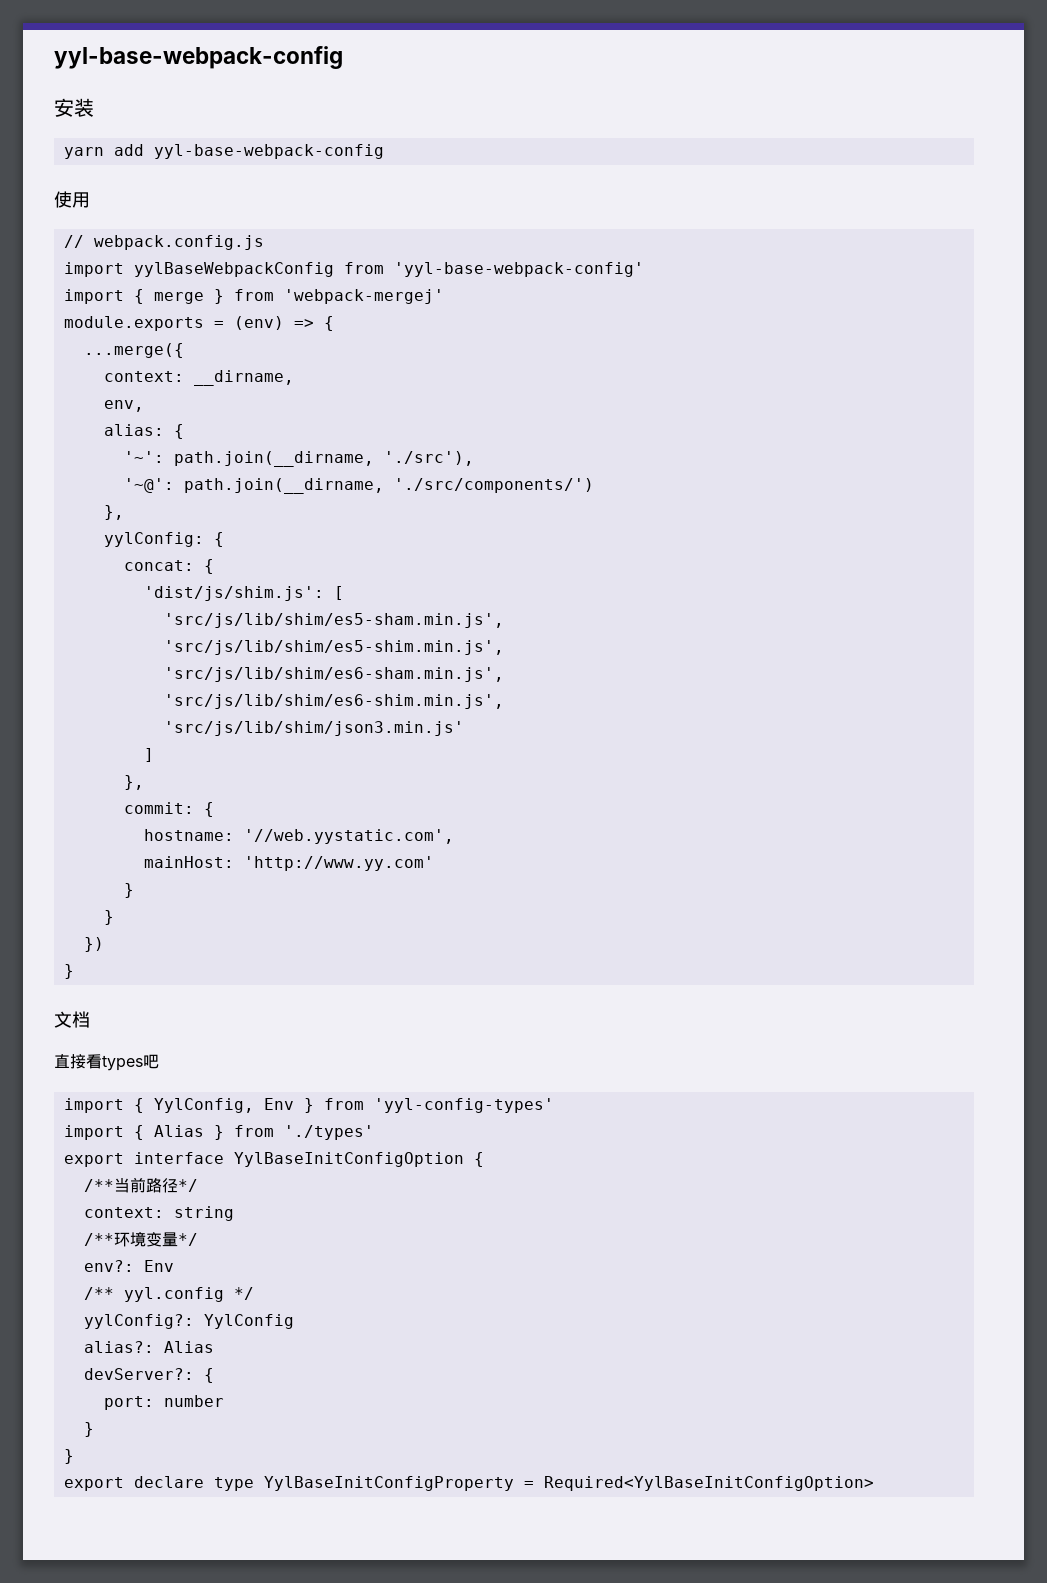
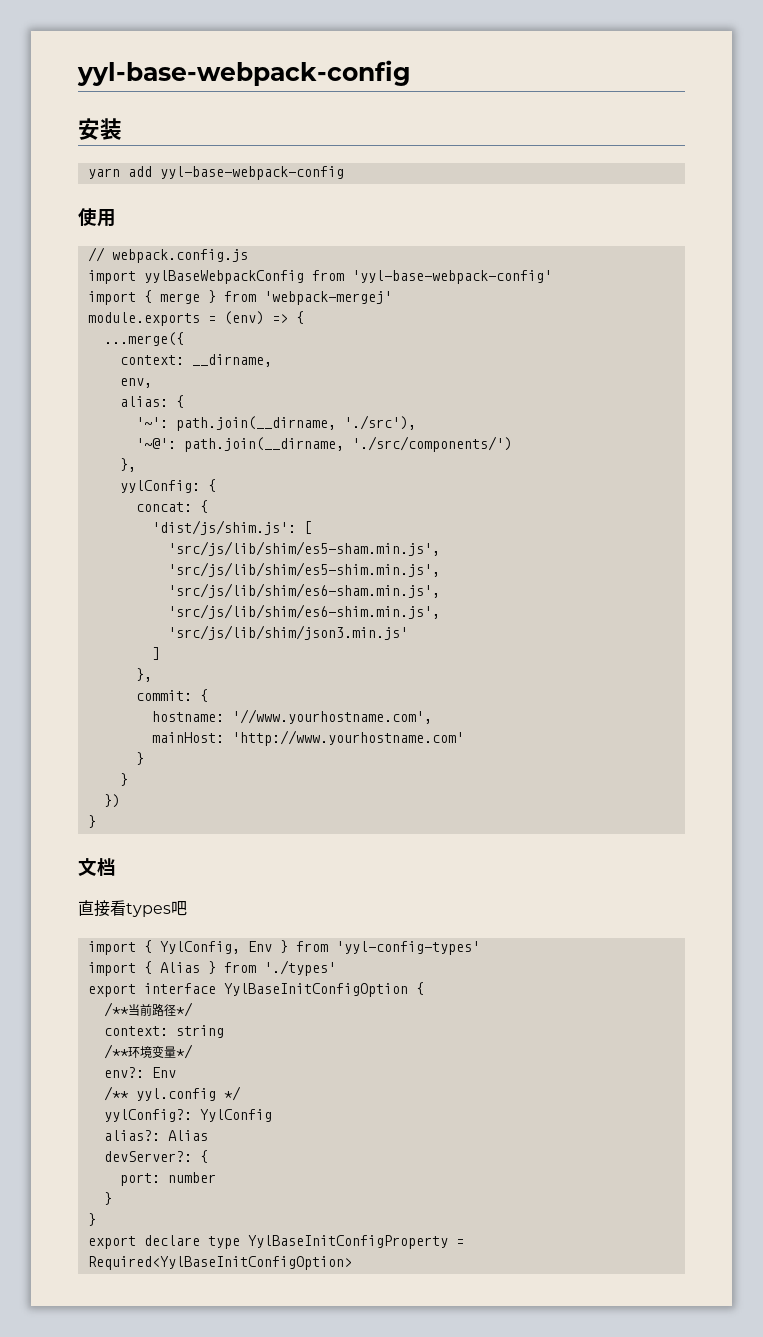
- hostname: '//web.yystatic.com',
+ hostname: '//www.yourhostname.com',
- mainHost: 'http://www.yy.com'
+ mainHost: 'http://www.yourhostname.com'

